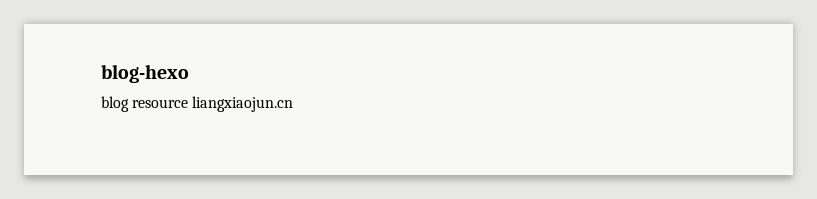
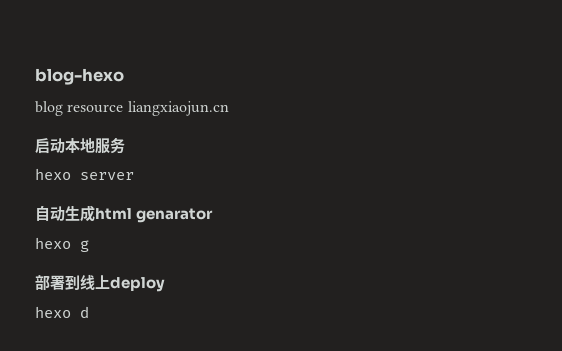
+ 启动本地服务
+ hexo server
+ 自动生成html genarator
+ hexo g
+ 部署到线上deploy
+ hexo d

